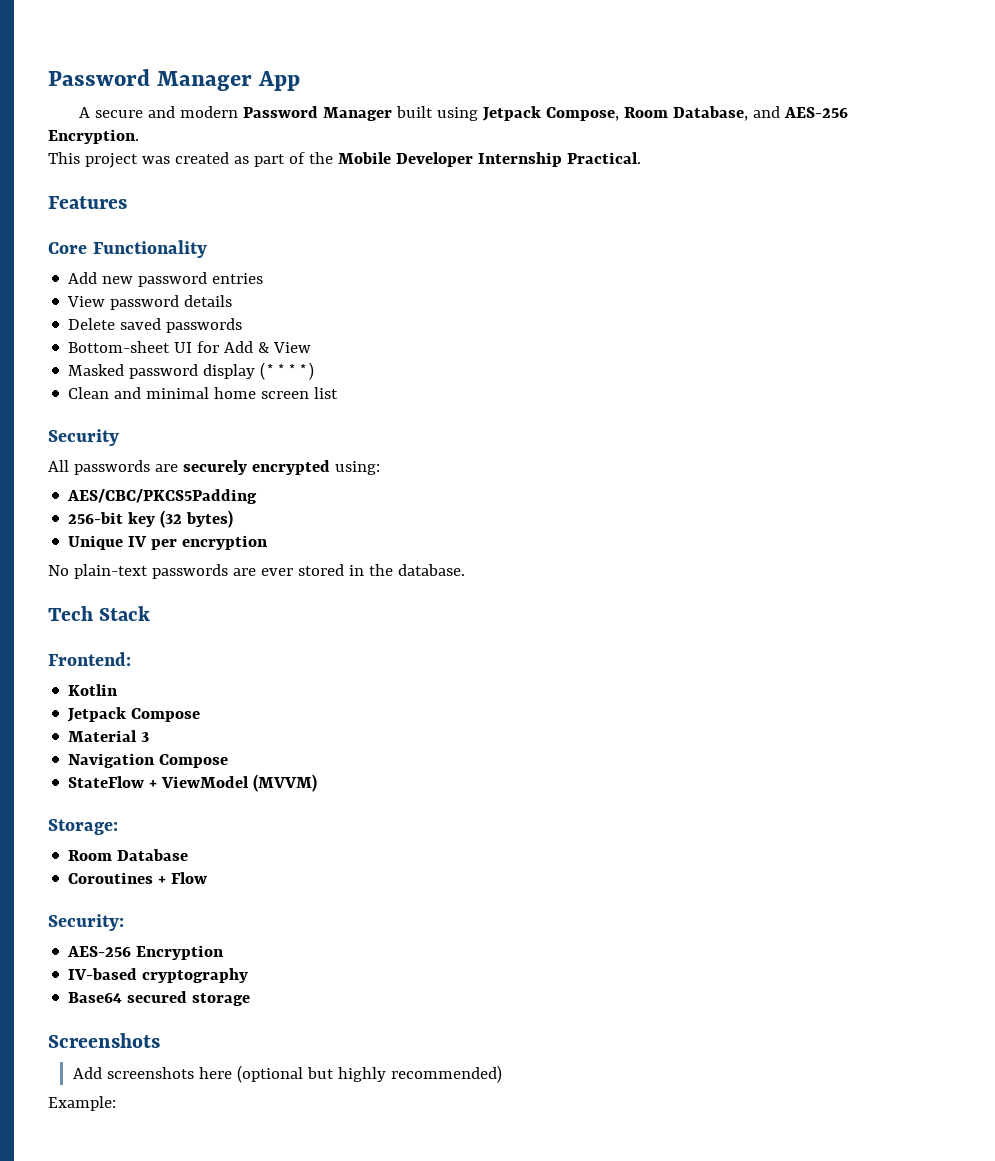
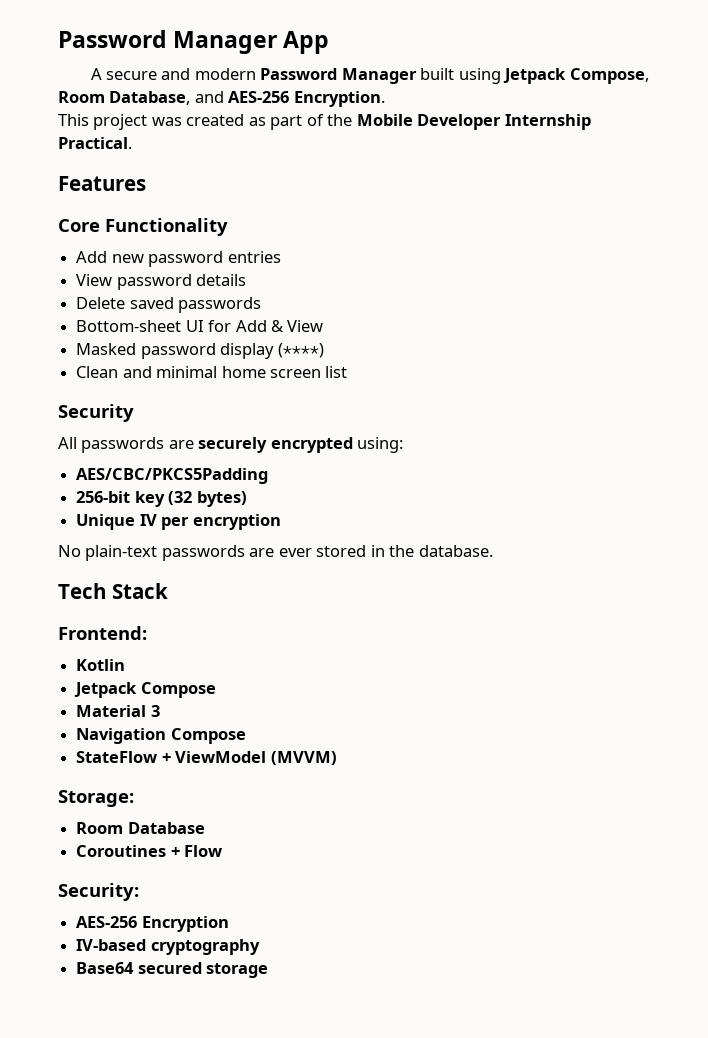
- Screenshots
- Add screenshots here (optional but highly recommended)
- Example:

